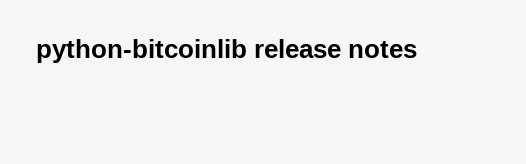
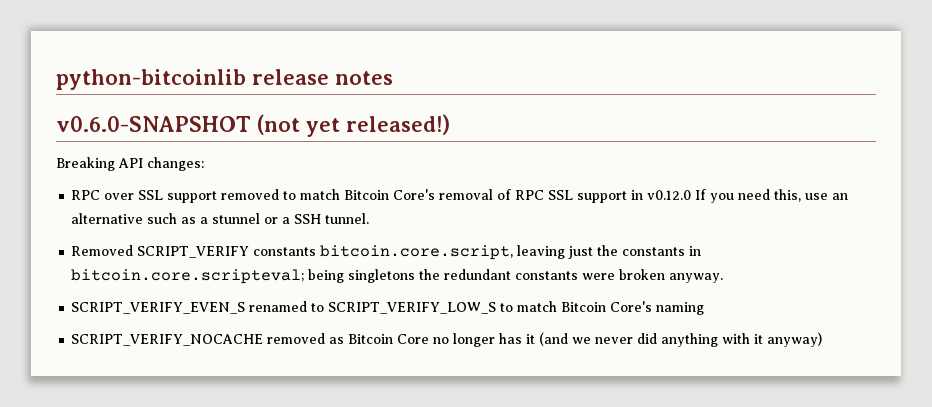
+ v0.6.0-SNAPSHOT (not yet released!)
+ Breaking API changes:
+ RPC over SSL support removed to match Bitcoin Core's removal of RPC SSL support in v0.12.0 If you need this, use an alternative such as a stunnel or a SSH tunnel.
+ Removed SCRIPT_VERIFY constants bitcoin.core.script, leaving just the constants in bitcoin.core.scripteval; being singletons the redundant constants were broken anyway.
+ SCRIPT_VERIFY_EVEN_S renamed to SCRIPT_VERIFY_LOW_S to match Bitcoin Core's naming
+ SCRIPT_VERIFY_NOCACHE removed as Bitcoin Core no longer has it (and we never did anything with it anyway)

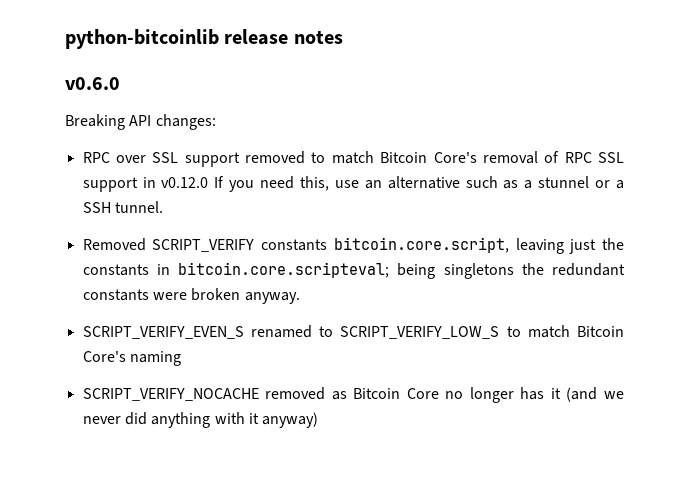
- v0.6.0-SNAPSHOT (not yet released!)
+ v0.6.0

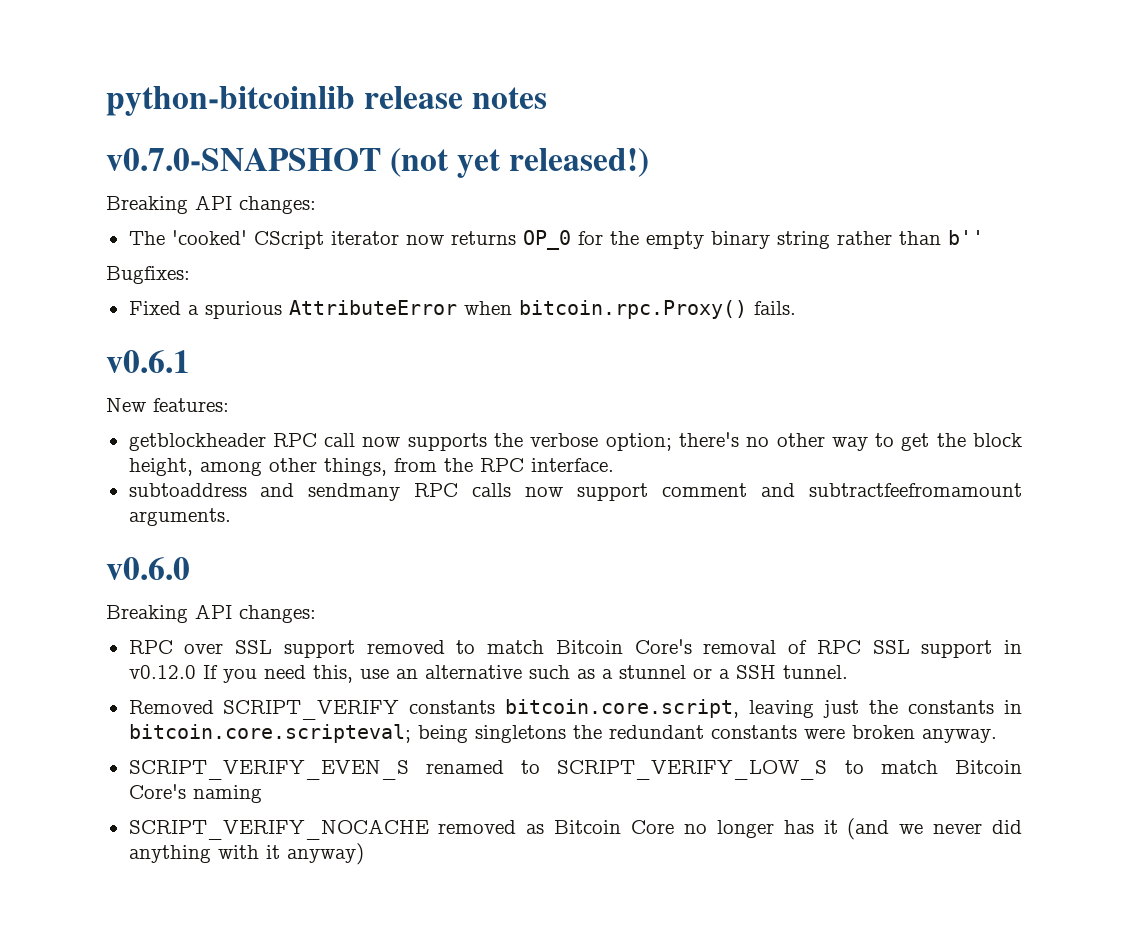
+ v0.7.0-SNAPSHOT (not yet released!)
+ Breaking API changes:
+ The 'cooked' CScript iterator now returns OP_0 for the empty binary string rather than b''
+ Bugfixes:
+ Fixed a spurious AttributeError when bitcoin.rpc.Proxy() fails.
+ v0.6.1
+ New features:
+ getblockheader RPC call now supports the verbose option; there's no other way to get the block height, among other things, from the RPC interface.
+ subtoaddress and sendmany RPC calls now support comment and subtractfeefromamount arguments.

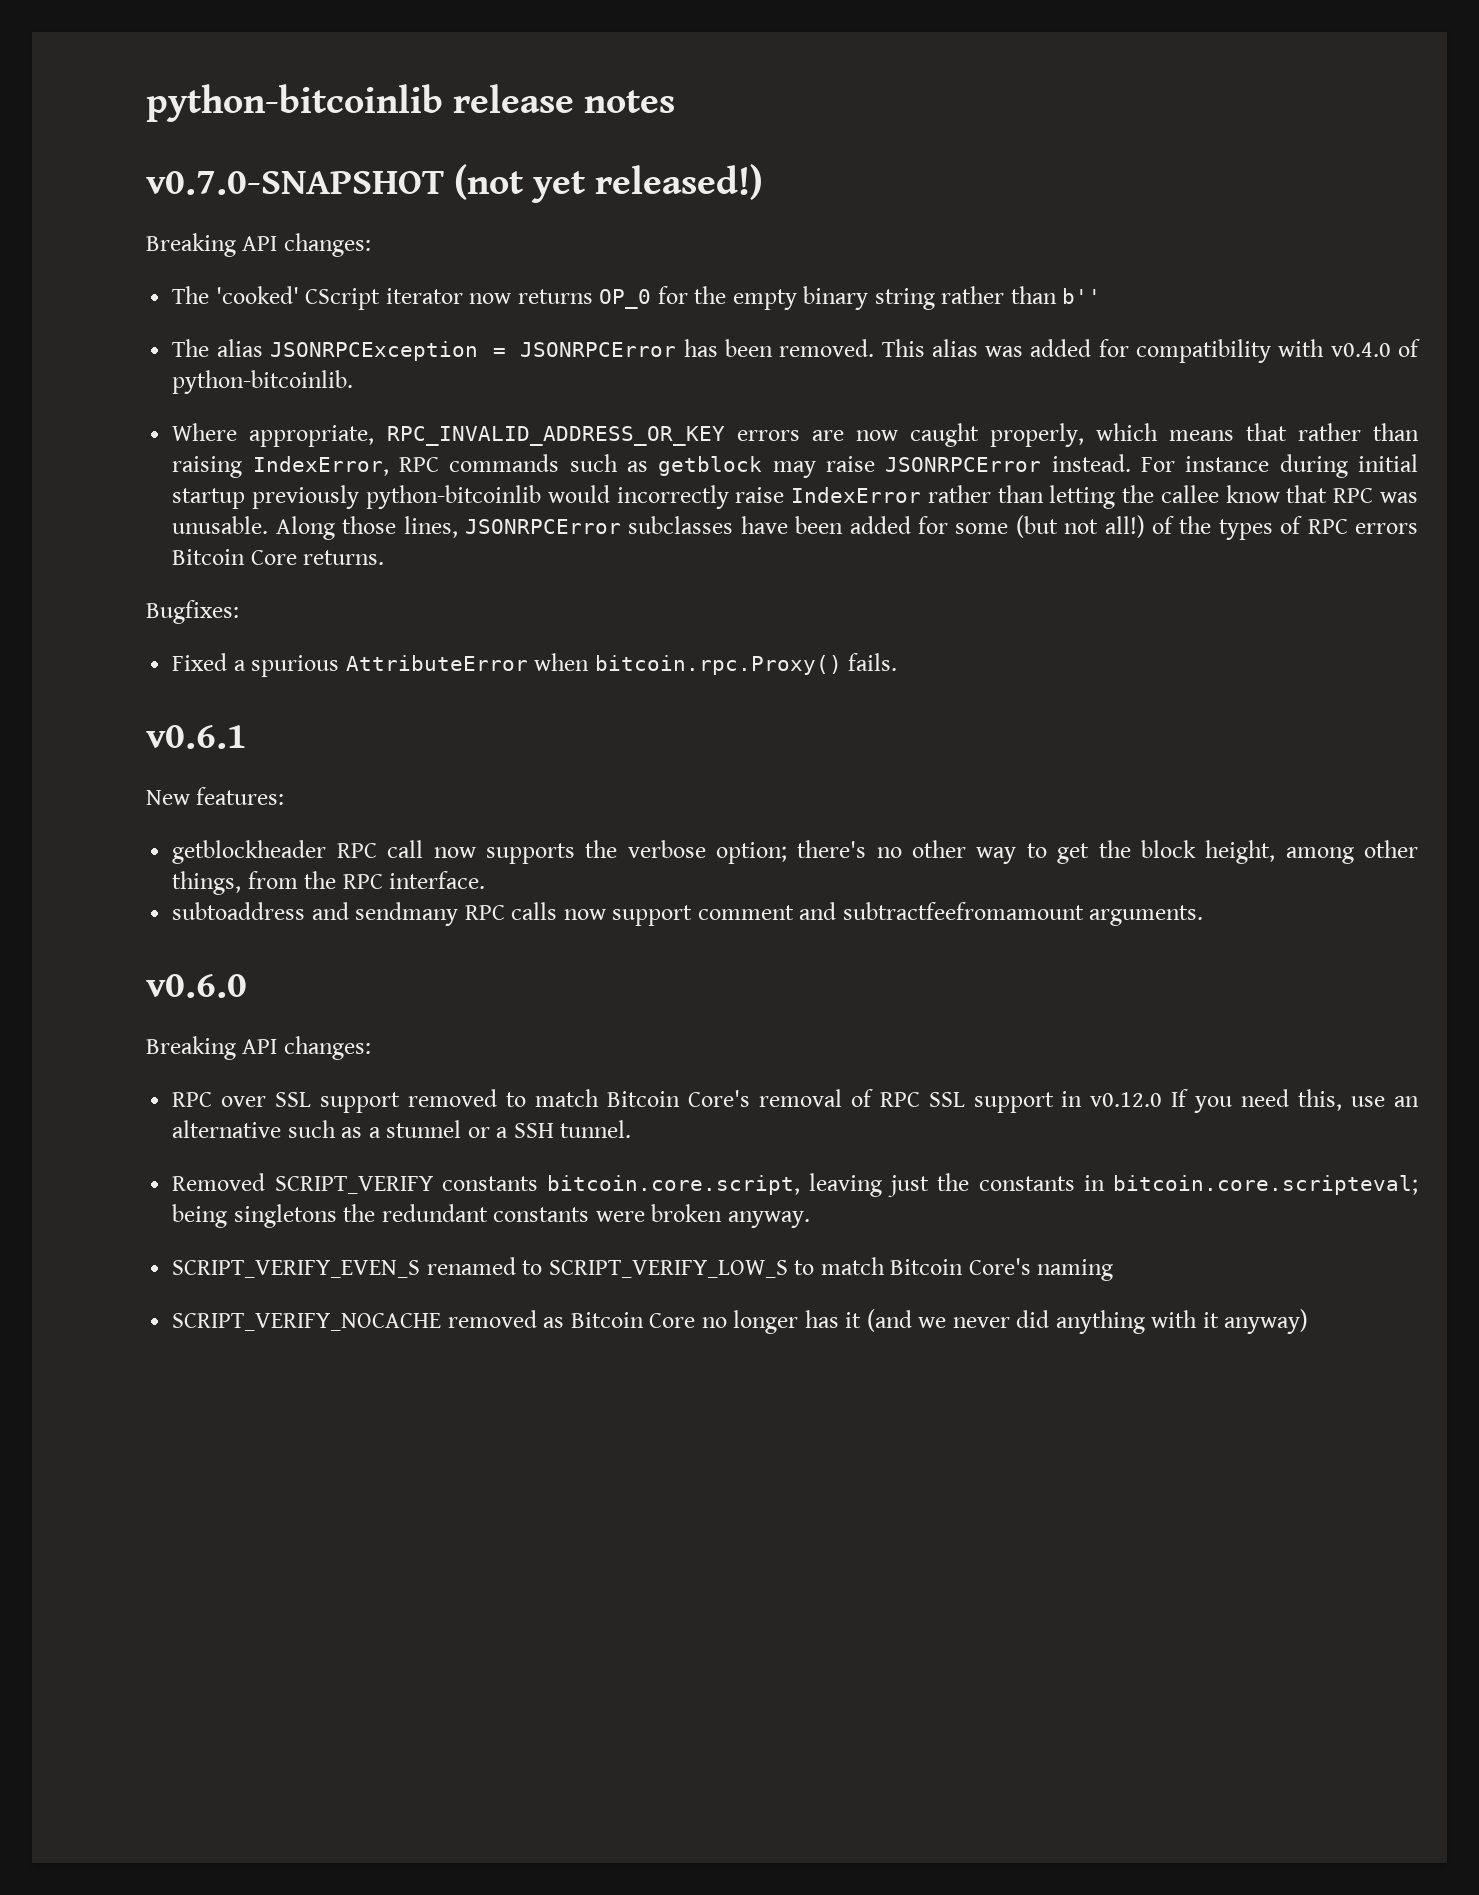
+ The alias JSONRPCException = JSONRPCError has been removed. This alias was added for compatibility with v0.4.0 of python-bitcoinlib.
+ Where appropriate, RPC_INVALID_ADDRESS_OR_KEY errors are now caught properly, which means that rather than raising IndexError, RPC commands such as getblock may raise JSONRPCError instead. For instance during initial startup previously python-bitcoinlib would incorrectly raise IndexError rather than letting the callee know that RPC was unusable. Along those lines, JSONRPCError subclasses have been added for some (but not all!) of the types of RPC errors Bitcoin Core returns.

